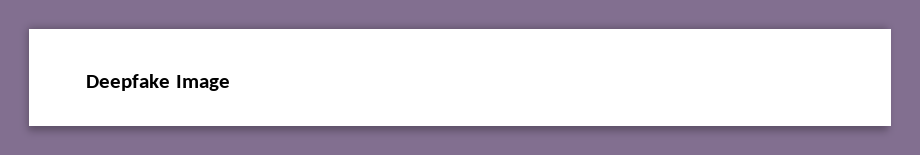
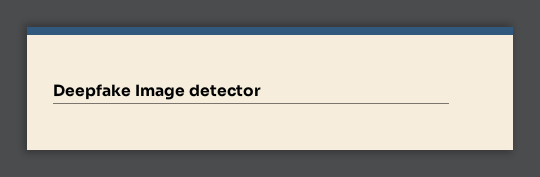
- Deepfake Image
+ Deepfake Image detector

